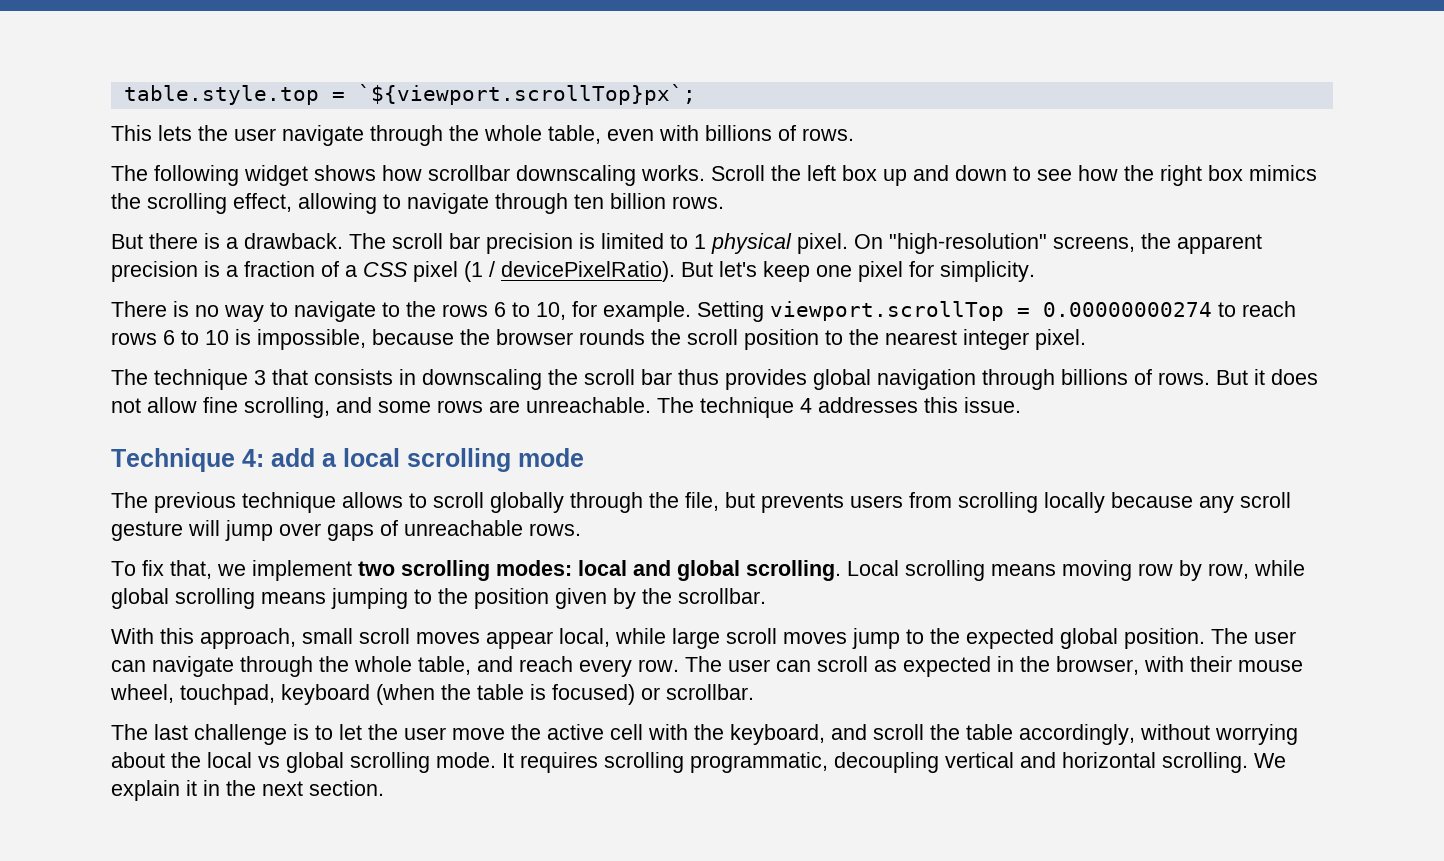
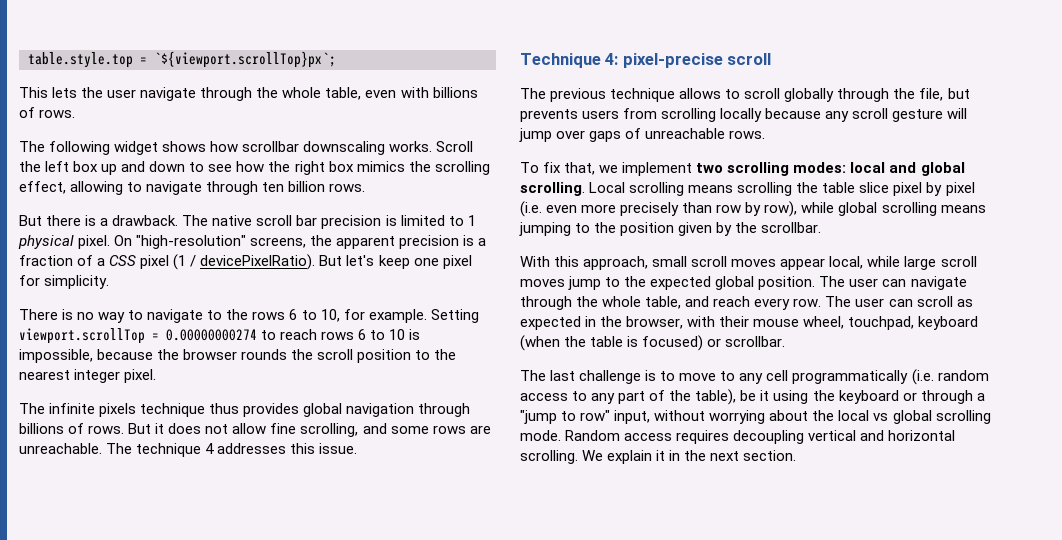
- The scroll bar precision is limited to 1 physical pixel.
+ The native scroll bar precision is limited to 1 physical pixel.
- The technique 3 that consists in downscaling the scroll bar thus provides global navigation through billions of rows.
+ The infinite pixels technique thus provides global navigation through billions of rows.
- Technique 4: add a local scrolling mode
+ Technique 4: pixel-precise scroll
- Local scrolling means moving row by row, while global scrolling means jumping to the position given by the scrollbar.
+ Local scrolling means scrolling the table slice pixel by pixel (i.e. even more precisely than row by row), while global scrolling means jumping to the position given by the scrollbar.
- The last challenge is to let the user move the active cell with the keyboard, and scroll the table accordingly, without worrying about the local vs global scrolling mode.
+ The last challenge is to move to any cell programmatically (i.e. random access to any part of the table), be it using the keyboard or through a "jump to row" input, without worrying about the local vs global scrolling mode.
- It requires scrolling programmatic, decoupling vertical and horizontal scrolling.
+ Random access requires decoupling vertical and horizontal scrolling.

